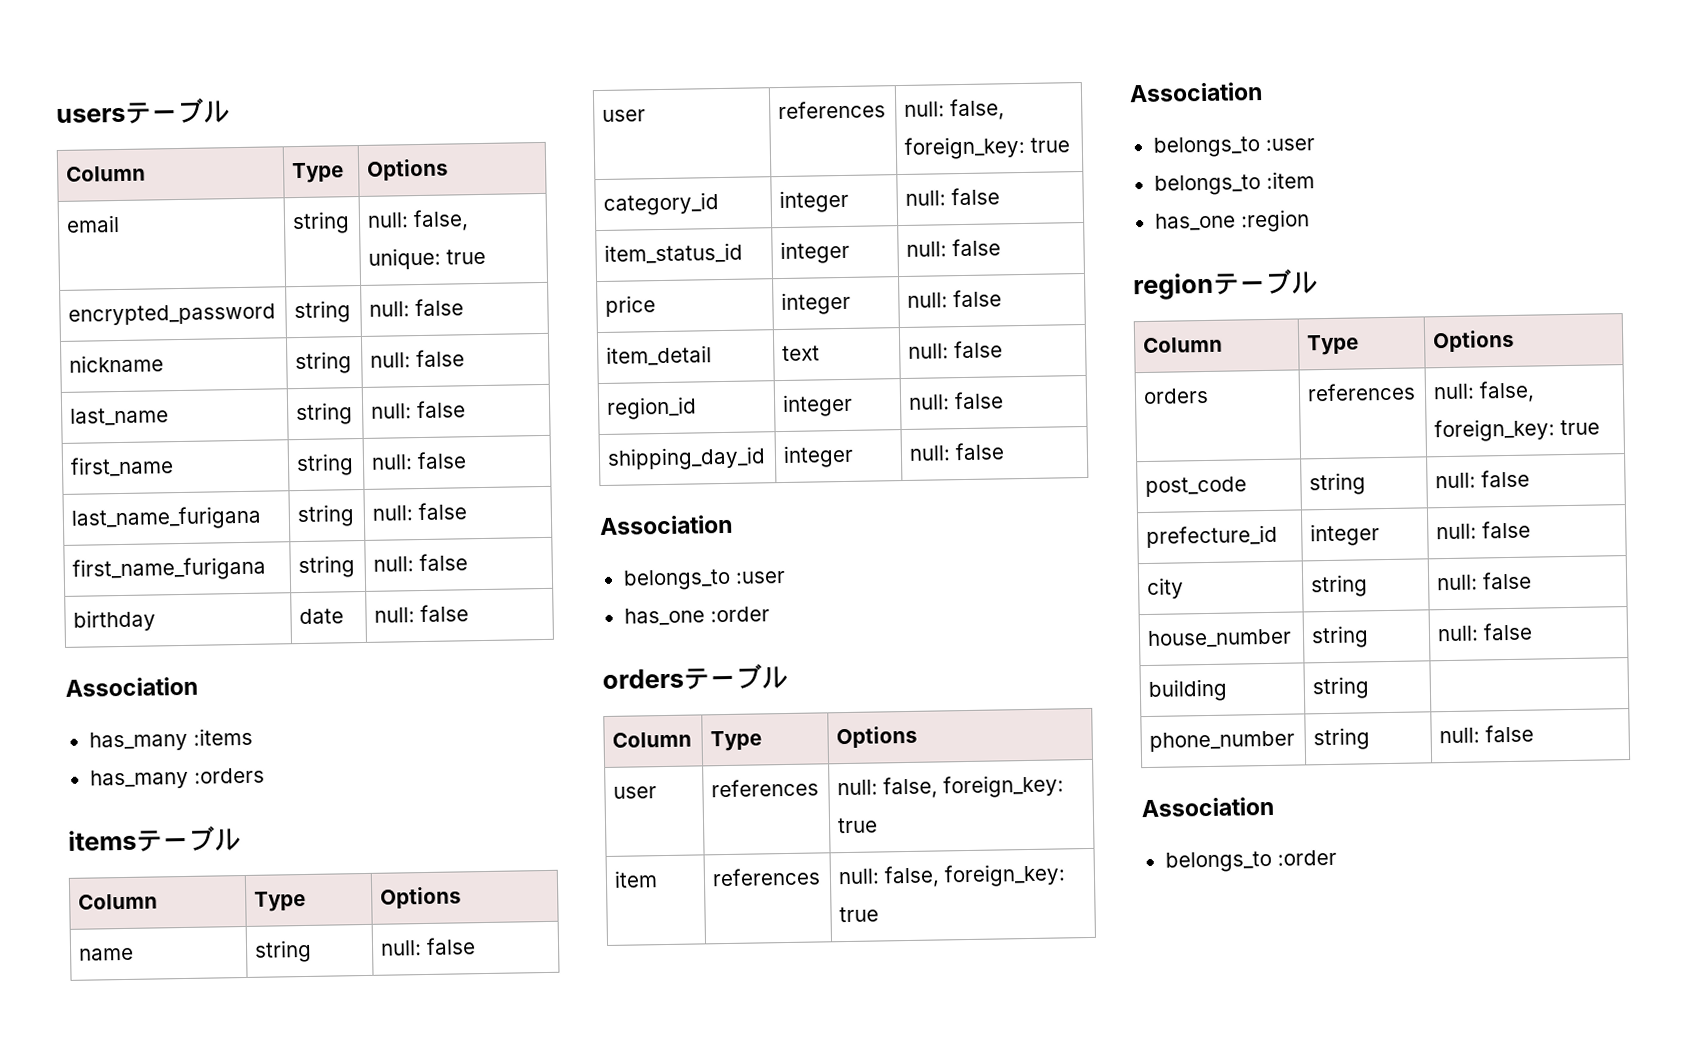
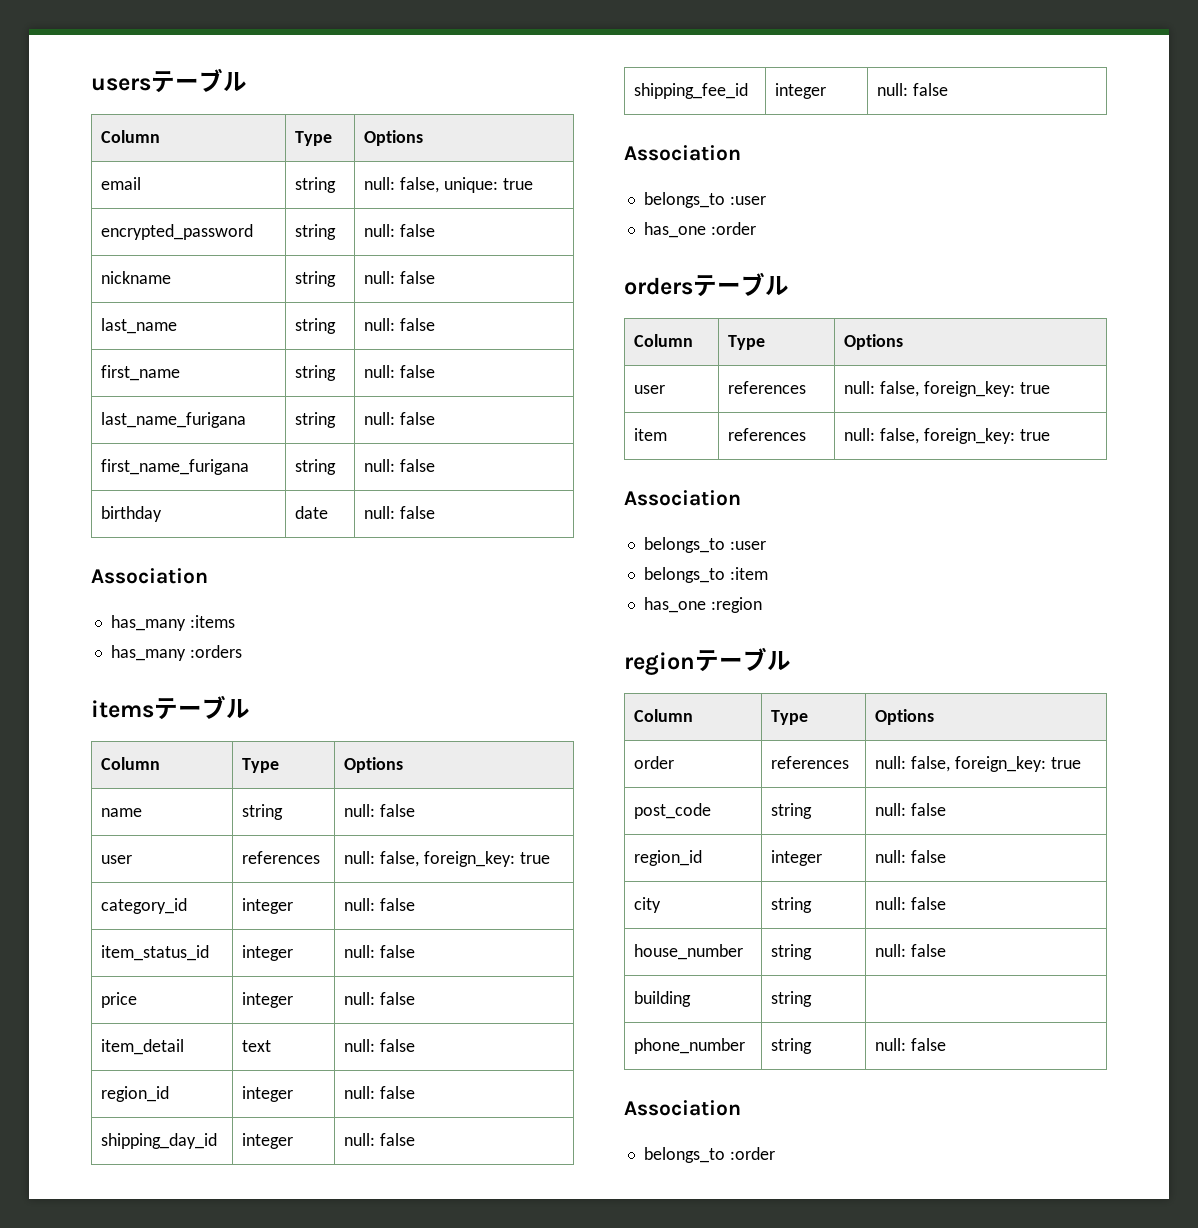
+ shipping_fee_id | integer | null: false
- orders | references | null: false, foreign_key: true
+ order | references | null: false, foreign_key: true
  post_code | string | null: false
- prefecture_id | integer | null: false
+ region_id | integer | null: false

